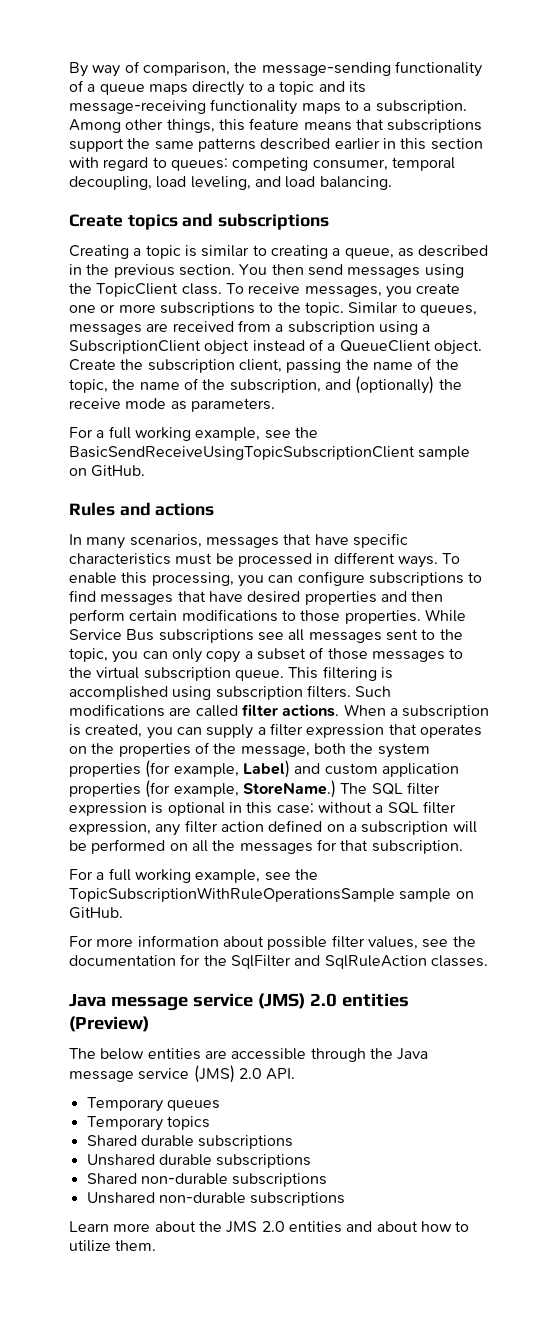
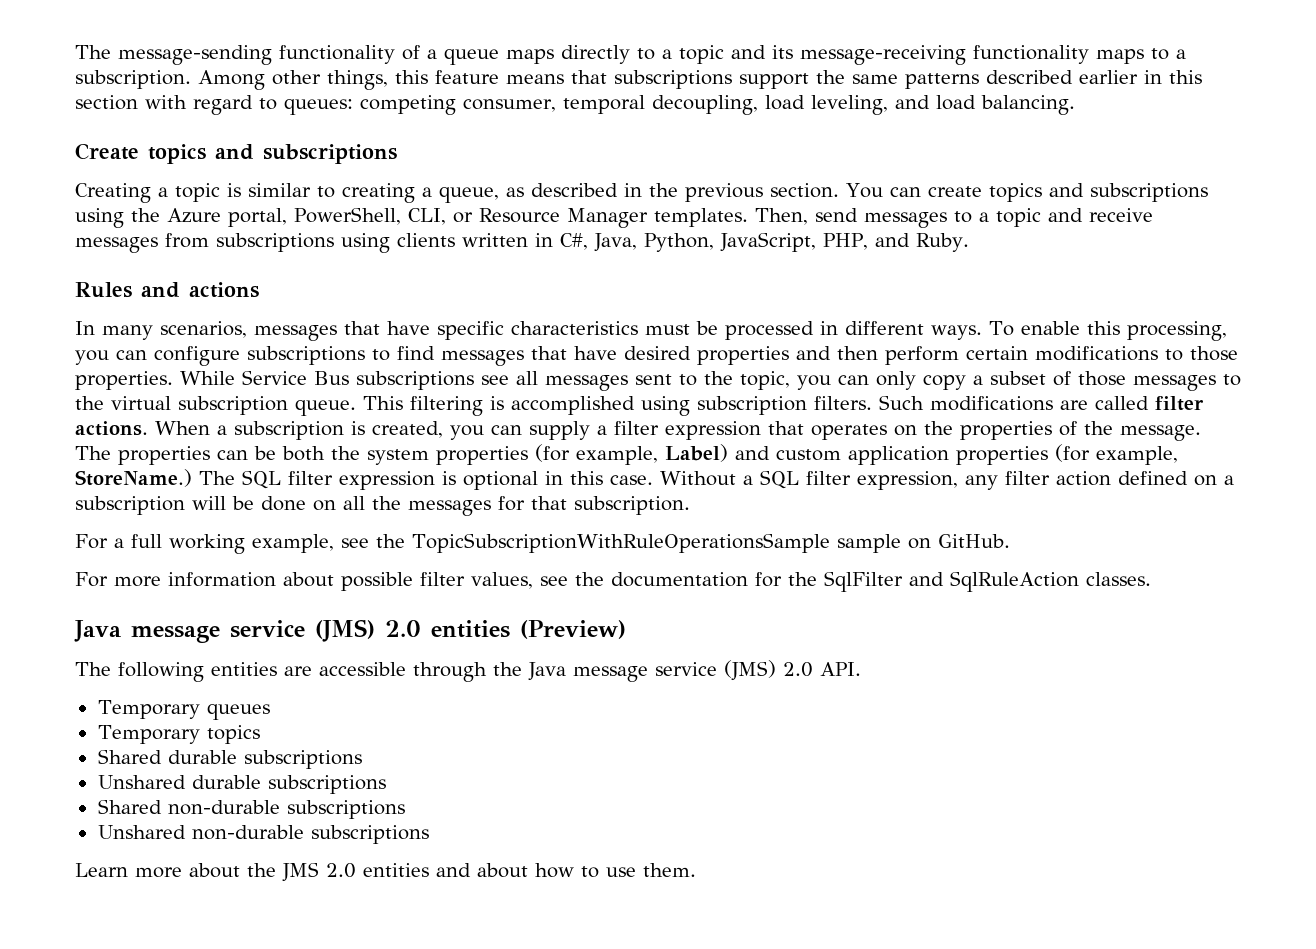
- By way of comparison, the message-sending functionality of a queue maps directly to a topic and its message-receiving functionality maps to a subscription.
+ The message-sending functionality of a queue maps directly to a topic and its message-receiving functionality maps to a subscription.
- You then send messages using the TopicClient class. To receive messages, you create one or more subscriptions to the topic. Similar to queues, messages are received from a subscription using a SubscriptionClient object instead of a QueueClient object. Create the subscription client, passing the name of the topic, the name of the subscription, and (optionally) the receive mode as parameters.
- For a full working example, see the BasicSendReceiveUsingTopicSubscriptionClient sample on GitHub.
+ You can create topics and subscriptions using the Azure portal, PowerShell, CLI, or Resource Manager templates. Then, send messages to a topic and receive messages from subscriptions using clients written in C#, Java, Python, JavaScript, PHP, and Ruby.
- When a subscription is created, you can supply a filter expression that operates on the properties of the message, both the system properties (for example, Label) and custom application properties (for example, StoreName.)
+ When a subscription is created, you can supply a filter expression that operates on the properties of the message. The properties can be both the system properties (for example, Label) and custom application properties (for example, StoreName.)
- The SQL filter expression is optional in this case; without a SQL filter expression, any filter action defined on a subscription will be performed on all the messages for that subscription.
+ The SQL filter expression is optional in this case. Without a SQL filter expression, any filter action defined on a subscription will be done on all the messages for that subscription.
- The below entities are accessible through the Java message service (JMS) 2.0 API.
+ The following entities are accessible through the Java message service (JMS) 2.0 API.
- Learn more about the JMS 2.0 entities and about how to utilize them.
+ Learn more about the JMS 2.0 entities and about how to use them.

